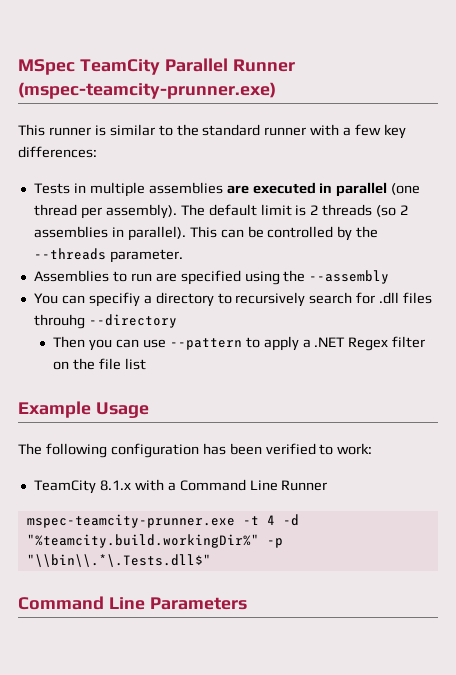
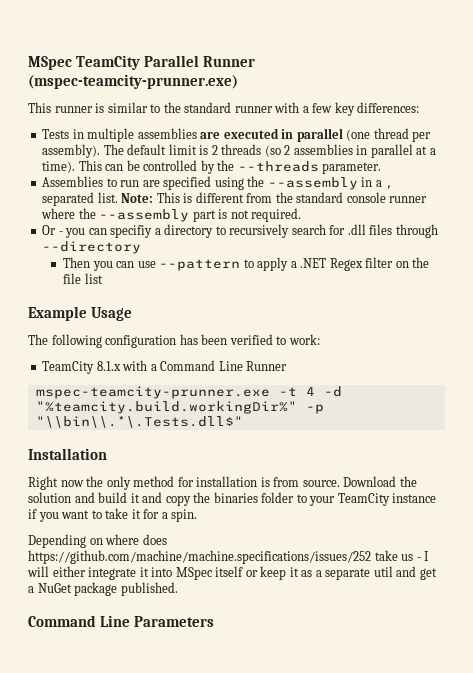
- The default limit is 2 threads (so 2 assemblies in parallel).
+ The default limit is 2 threads (so 2 assemblies in parallel at a time).
- Assemblies to run are specified using the --assembly
- You can specifiy a directory to recursively search for .dll files throuhg --directory
+ Assemblies to run are specified using the --assembly in a , separated list. Note: This is different from the standard console runner where the --assembly part is not required.
+ Or - you can specifiy a directory to recursively search for .dll files through --directory
+ Installation
+ Right now the only method for installation is from source. Download the solution and build it and copy the binaries folder to your TeamCity instance if you want to take it for a spin.
+ Depending on where does https://github.com/machine/machine.specifications/issues/252 take us - I will either integrate it into MSpec itself or keep it as a separate util and get a NuGet package published.

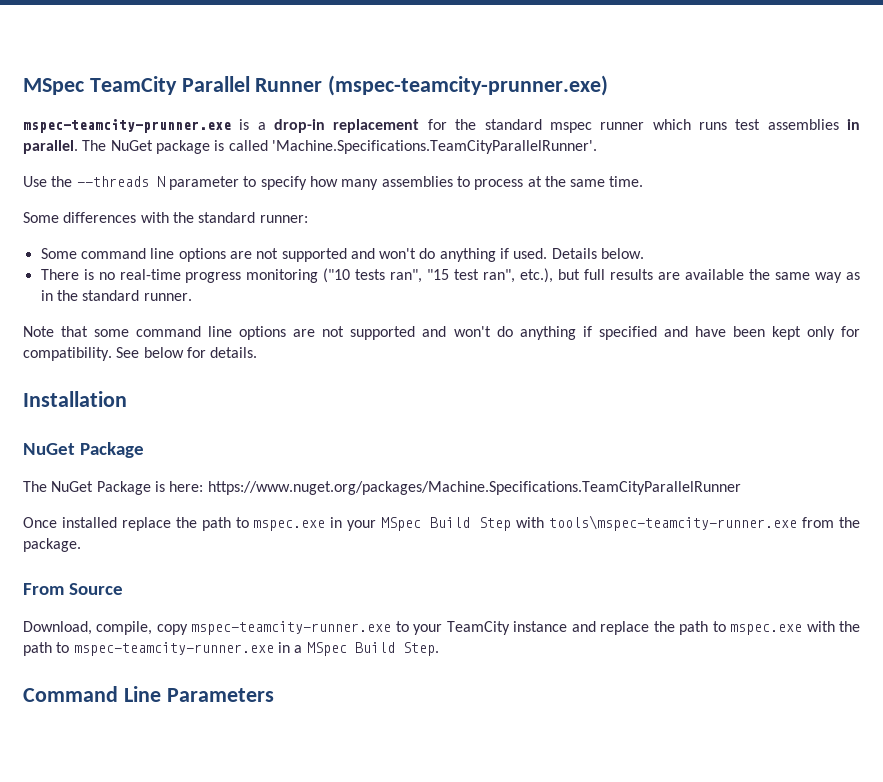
- This runner is similar to the standard runner with a few key differences:
- Tests in multiple assemblies are executed in parallel (one thread per assembly). The default limit is 2 threads (so 2 assemblies in parallel at a time). This can be controlled by the --threads parameter.
- Assemblies to run are specified using the --assembly in a , separated list. Note: This is different from the standard console runner where the --assembly part is not required.
- Or - you can specifiy a directory to recursively search for .dll files through --directory
- Then you can use --pattern to apply a .NET Regex filter on the file list
- Example Usage
- The following configuration has been verified to work:
- TeamCity 8.1.x with a Command Line Runner
- mspec-teamcity-prunner.exe -t 4 -d "%teamcity.build.workingDir%" -p "\\bin\\.*\.Tests.dll$"
+ mspec-teamcity-prunner.exe is a drop-in replacement for the standard mspec runner which runs test assemblies in parallel. The NuGet package is called 'Machine.Specifications.TeamCityParallelRunner'.
+ Use the --threads N parameter to specify how many assemblies to process at the same time.
+ Some differences with the standard runner:
+ Some command line options are not supported and won't do anything if used. Details below.
+ There is no real-time progress monitoring ("10 tests ran", "15 test ran", etc.), but full results are available the same way as in the standard runner.
+ Note that some command line options are not supported and won't do anything if specified and have been kept only for compatibility. See below for details.
  Installation
- Right now the only method for installation is from source. Download the solution and build it and copy the binaries folder to your TeamCity instance if you want to take it for a spin.
- Depending on where does https://github.com/machine/machine.specifications/issues/252 take us - I will either integrate it into MSpec itself or keep it as a separate util and get a NuGet package published.
+ NuGet Package
+ The NuGet Package is here: https://www.nuget.org/packages/Machine.Specifications.TeamCityParallelRunner
+ Once installed replace the path to mspec.exe in your MSpec Build Step with tools\mspec-teamcity-runner.exe from the package.
+ From Source
+ Download, compile, copy mspec-teamcity-runner.exe to your TeamCity instance and replace the path to mspec.exe with the path to mspec-teamcity-runner.exe in a MSpec Build Step.

